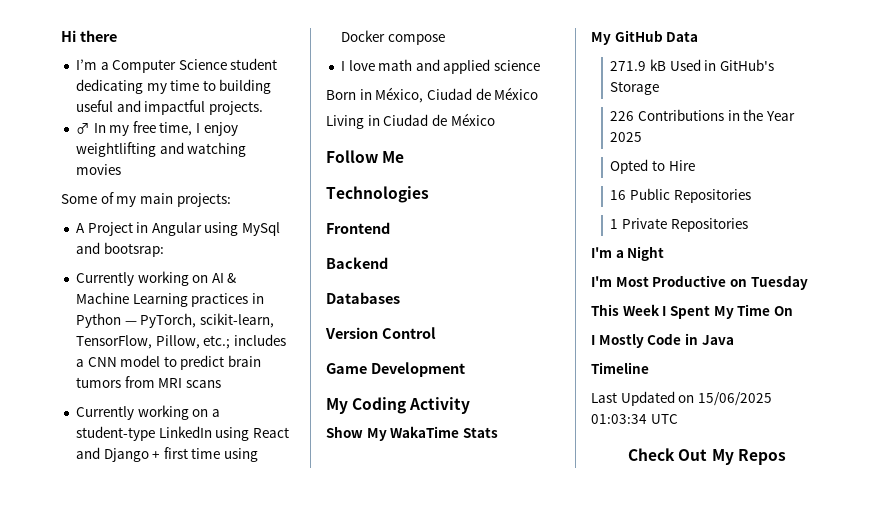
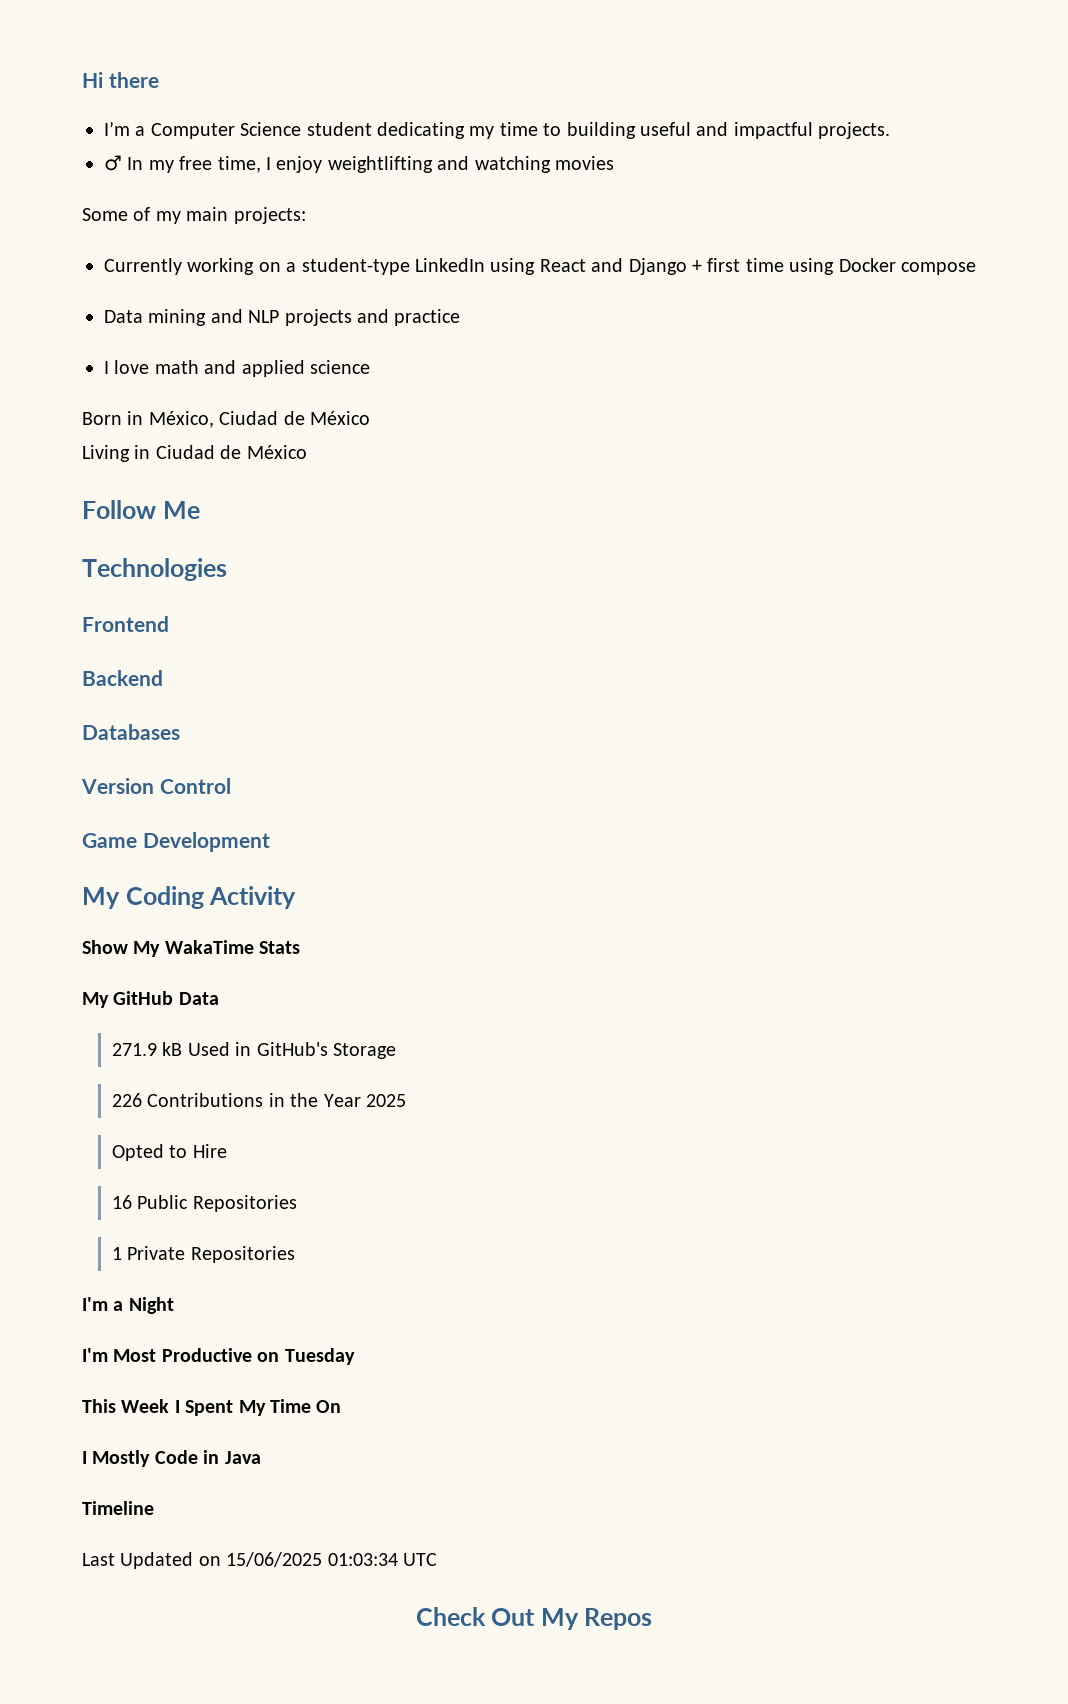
- A Project in Angular using MySql and bootsrap:
- Currently working on AI & Machine Learning practices in Python — PyTorch, scikit-learn, TensorFlow, Pillow, etc.; includes a CNN model to predict brain tumors from MRI scans
+ Data mining and NLP projects and practice

